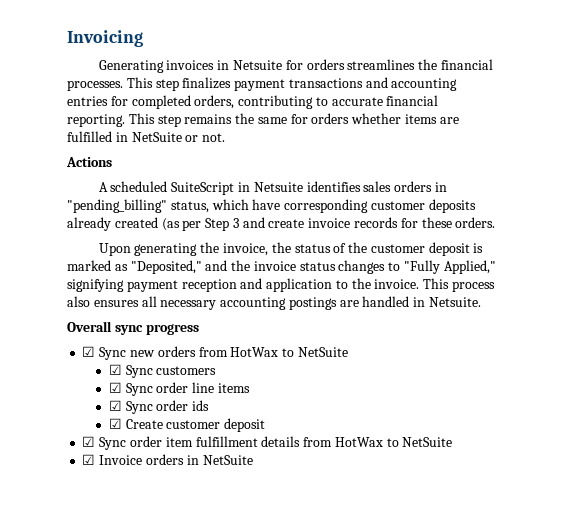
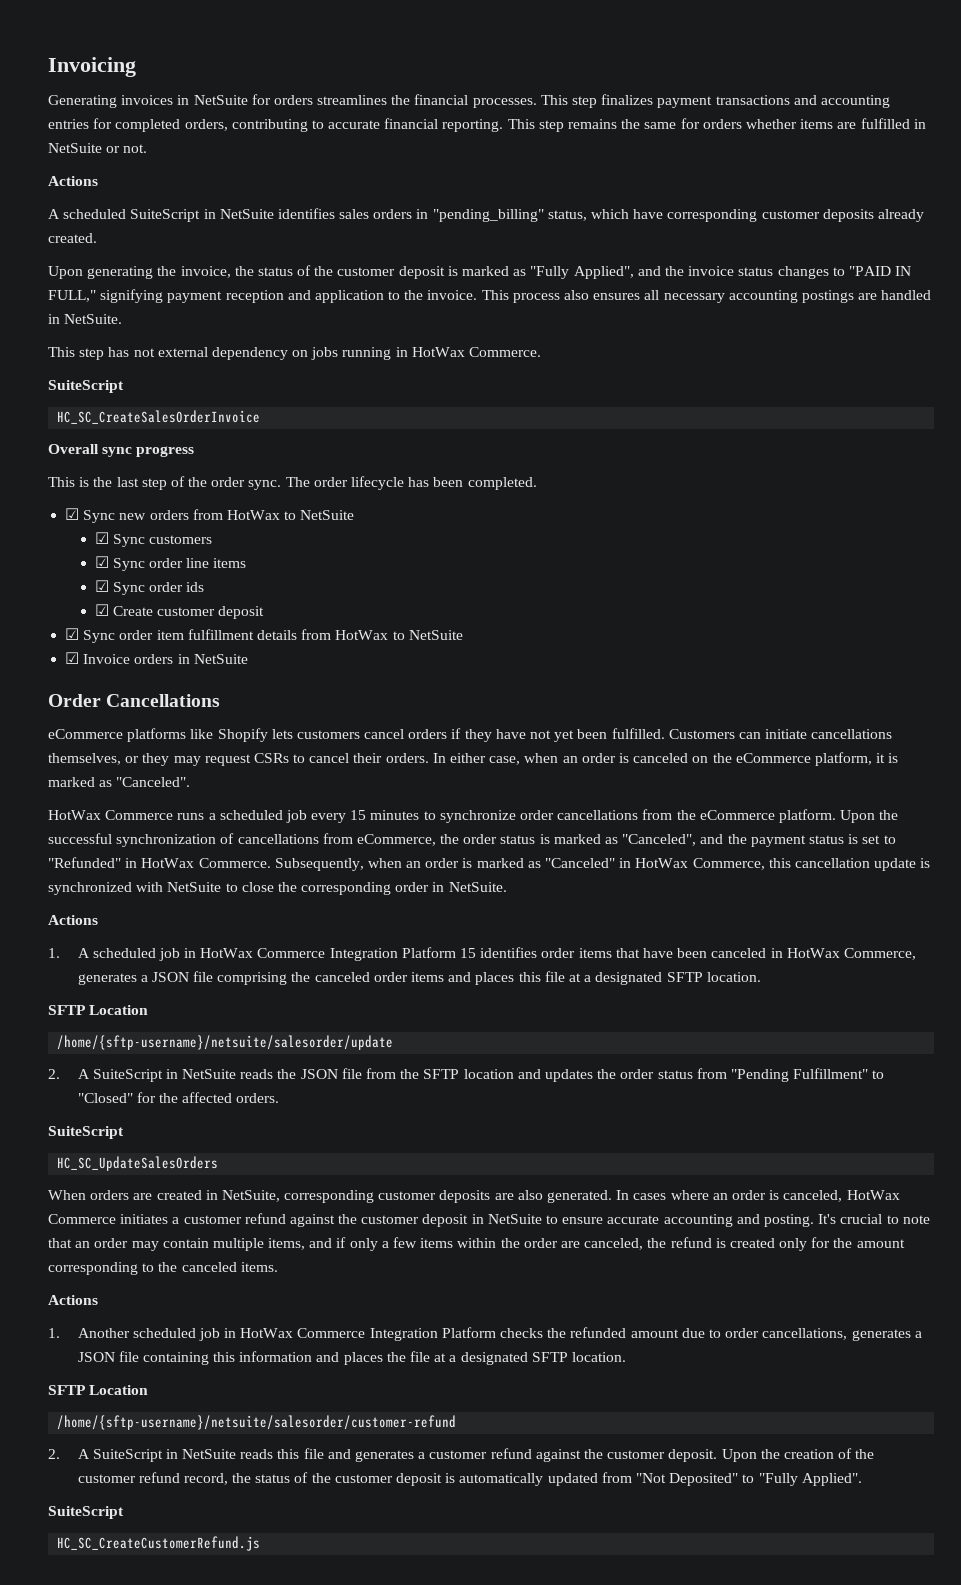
- Generating invoices in Netsuite for orders streamlines the financial processes.
+ Generating invoices in NetSuite for orders streamlines the financial processes.
- A scheduled SuiteScript in Netsuite identifies sales orders in "pending_billing" status, which have corresponding customer deposits already created (as per Step 3 and create invoice records for these orders.
+ A scheduled SuiteScript in NetSuite identifies sales orders in "pending_billing" status, which have corresponding customer deposits already created.
- Upon generating the invoice, the status of the customer deposit is marked as "Deposited," and the invoice status changes to "Fully Applied," signifying payment reception and application to the invoice.
+ Upon generating the invoice, the status of the customer deposit is marked as "Fully Applied", and the invoice status changes to "PAID IN FULL," signifying payment reception and application to the invoice.
- This process also ensures all necessary accounting postings are handled in Netsuite.
+ This process also ensures all necessary accounting postings are handled in NetSuite.
+ This step has not external dependency on jobs running in HotWax Commerce.
+ SuiteScript
+ HC_SC_CreateSalesOrderInvoice
  Overall sync progress
+ This is the last step of the order sync. The order lifecycle has been completed.
+ Order Cancellations
+ eCommerce platforms like Shopify lets customers cancel orders if they have not yet been fulfilled. Customers can initiate cancellations themselves, or they may request CSRs to cancel their orders. In either case, when an order is canceled on the eCommerce platform, it is marked as "Canceled".
+ HotWax Commerce runs a scheduled job every 15 minutes to synchronize order cancellations from the eCommerce platform. Upon the successful synchronization of cancellations from eCommerce, the order status is marked as "Canceled", and the payment status is set to "Refunded" in HotWax Commerce. Subsequently, when an order is marked as "Canceled" in HotWax Commerce, this cancellation update is synchronized with NetSuite to close the corresponding order in NetSuite.
+ Actions
+ 1. A scheduled job in HotWax Commerce Integration Platform 15 identifies order items that have been canceled in HotWax Commerce, generates a JSON file comprising the canceled order items and places this file at a designated SFTP location.
+ SFTP Location
+ /home/{sftp-username}/netsuite/salesorder/update
+ 2. A SuiteScript in NetSuite reads the JSON file from the SFTP location and updates the order status from "Pending Fulfillment" to "Closed" for the affected orders.
+ SuiteScript
+ HC_SC_UpdateSalesOrders
+ When orders are created in NetSuite, corresponding customer deposits are also generated. In cases where an order is canceled, HotWax Commerce initiates a customer refund against the customer deposit in NetSuite to ensure accurate accounting and posting. It's crucial to note that an order may contain multiple items, and if only a few items within the order are canceled, the refund is created only for the amount corresponding to the canceled items.
+ Actions
+ 1. Another scheduled job in HotWax Commerce Integration Platform checks the refunded amount due to order cancellations, generates a JSON file containing this information and places the file at a designated SFTP location.
+ SFTP Location
+ /home/{sftp-username}/netsuite/salesorder/customer-refund
+ 2. A SuiteScript in NetSuite reads this file and generates a customer refund against the customer deposit. Upon the creation of the customer refund record, the status of the customer deposit is automatically updated from "Not Deposited" to "Fully Applied".
+ SuiteScript
+ HC_SC_CreateCustomerRefund.js

